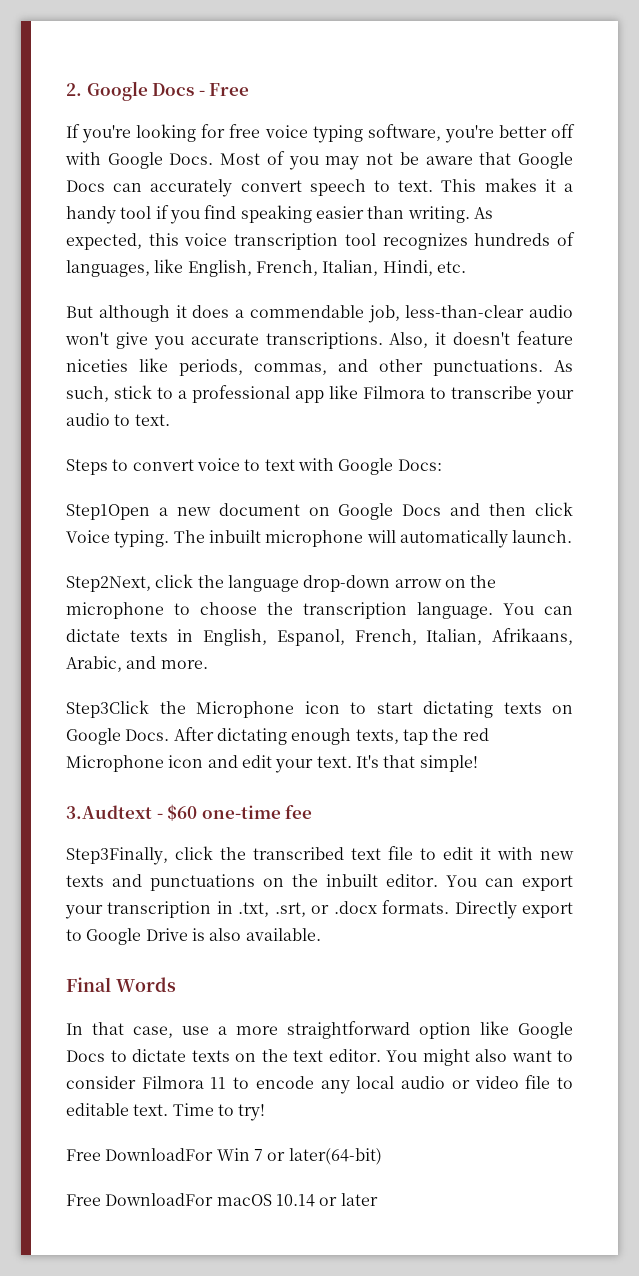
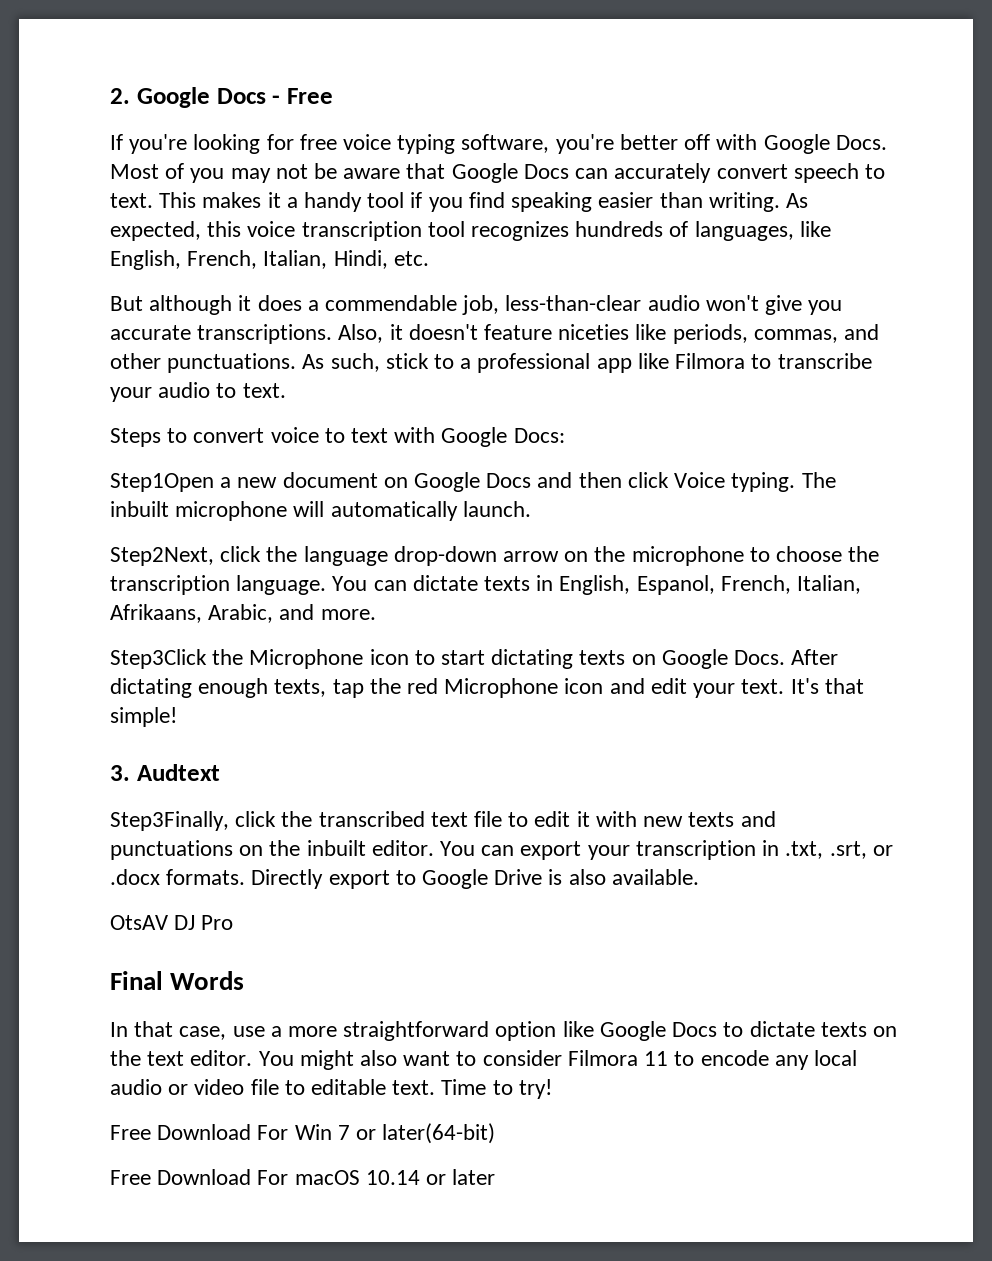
- 3.Audtext - $60 one-time fee
+ 3. Audtext
+ OtsAV DJ Pro
- Free DownloadFor Win 7 or later(64-bit)
+ Free Download For Win 7 or later(64-bit)
- Free DownloadFor macOS 10.14 or later
+ Free Download For macOS 10.14 or later

